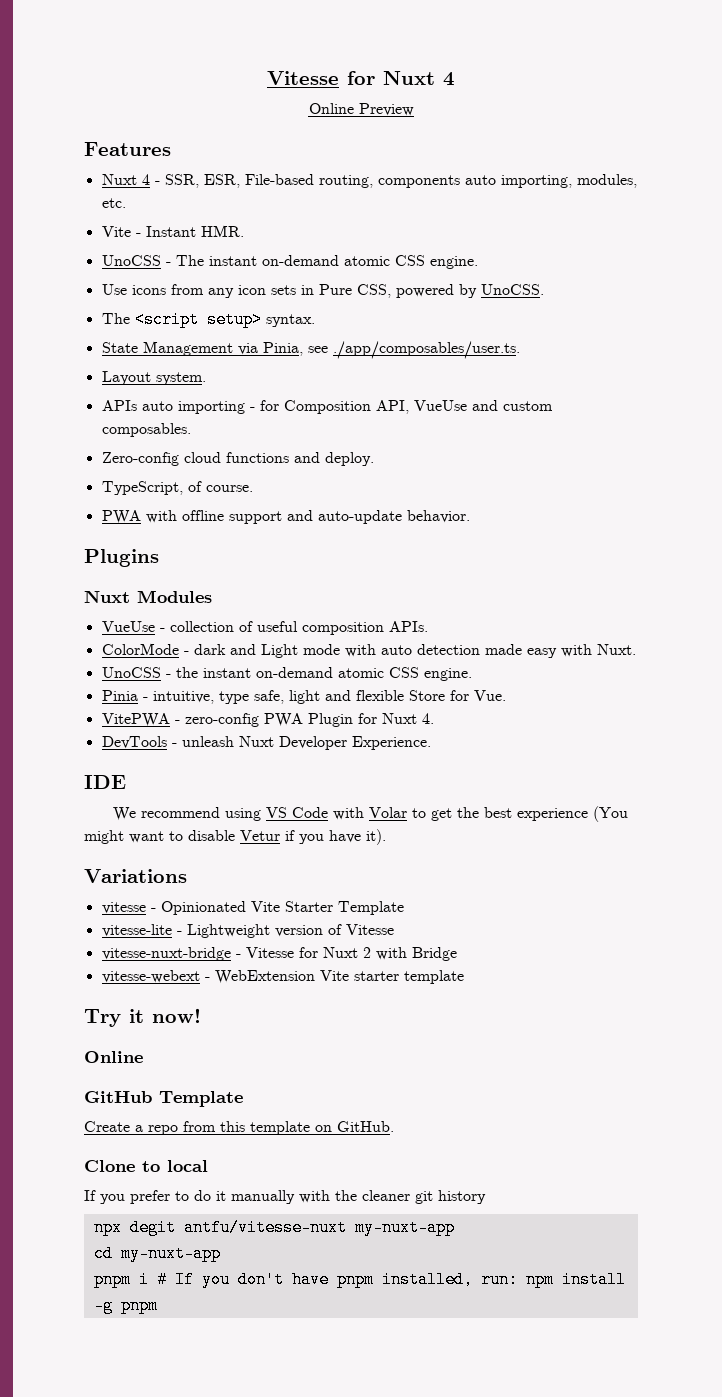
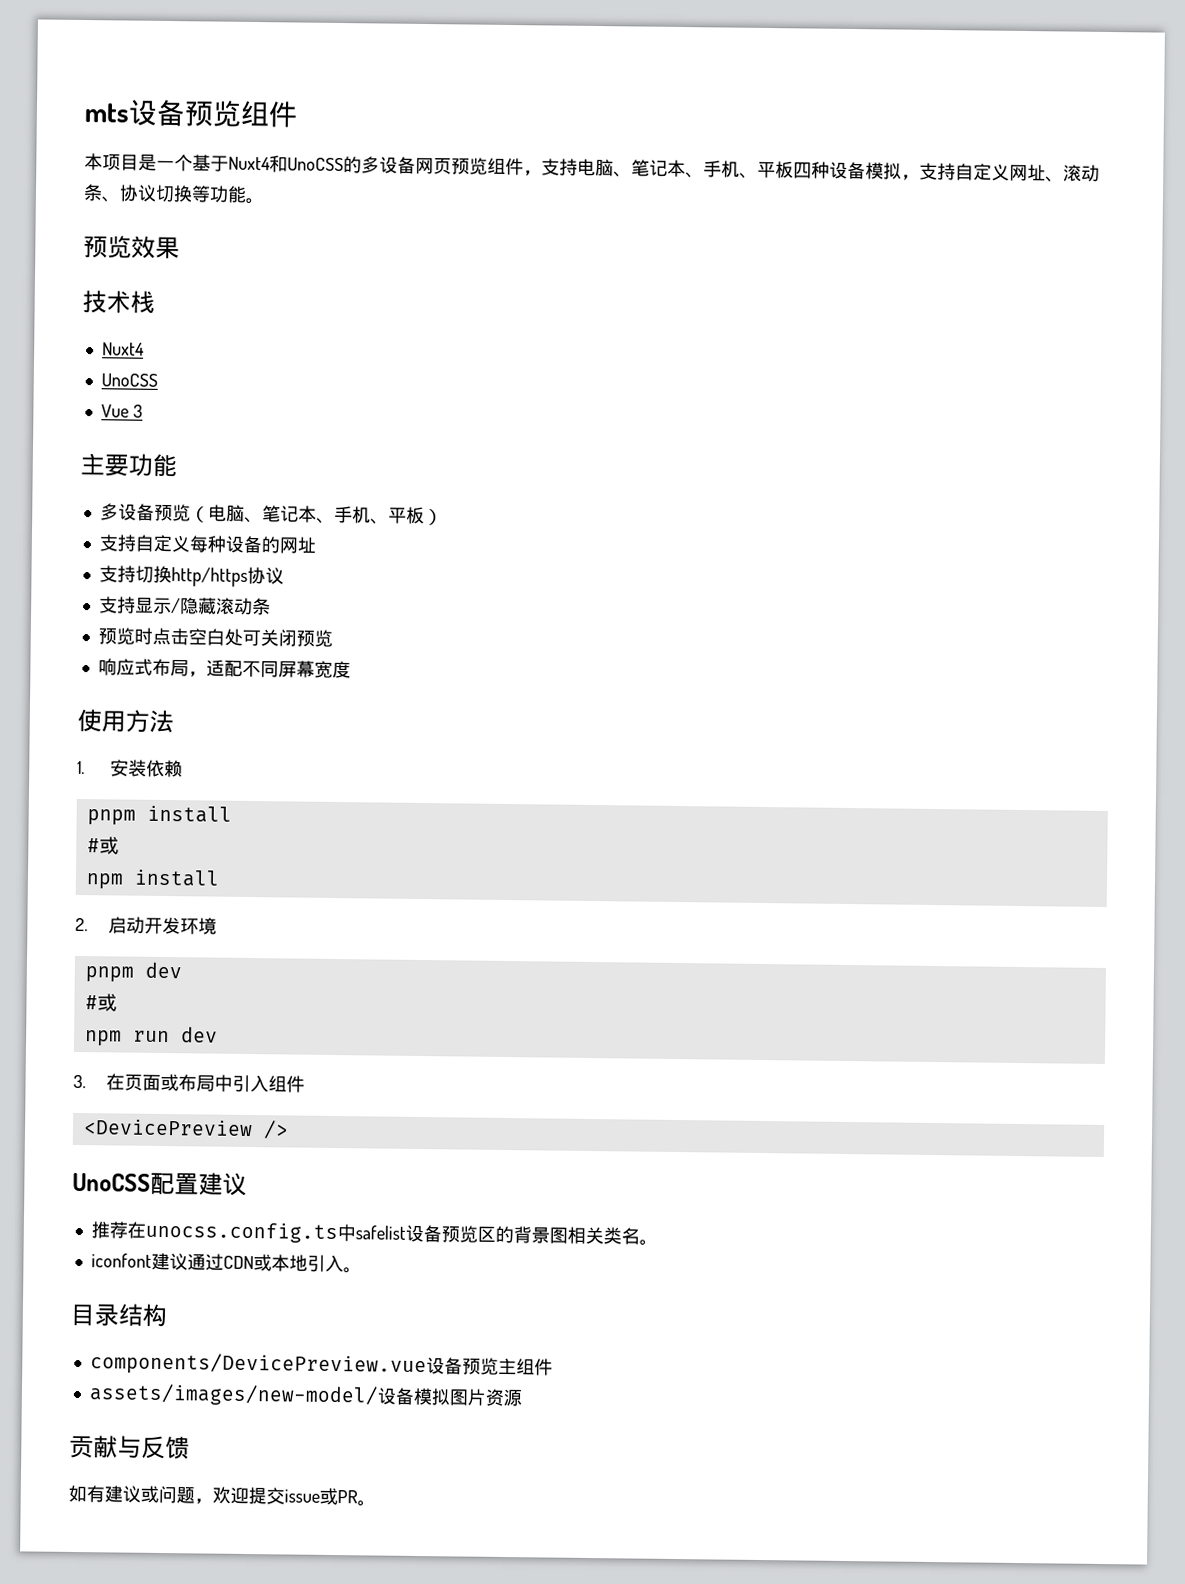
- Vitesse for Nuxt 4
- Online Preview
- Features
- Nuxt 4 - SSR, ESR, File-based routing, components auto importing, modules, etc.
- Vite - Instant HMR.
- UnoCSS - The instant on-demand atomic CSS engine.
- Use icons from any icon sets in Pure CSS, powered by UnoCSS.
- The <script setup> syntax.
- State Management via Pinia, see ./app/composables/user.ts.
- Layout system.
- APIs auto importing - for Composition API, VueUse and custom composables.
- Zero-config cloud functions and deploy.
- TypeScript, of course.
- PWA with offline support and auto-update behavior.
- Plugins
- Nuxt Modules
- VueUse - collection of useful composition APIs.
- ColorMode - dark and Light mode with auto detection made easy with Nuxt.
- UnoCSS - the instant on-demand atomic CSS engine.
- Pinia - intuitive, type safe, light and flexible Store for Vue.
- VitePWA - zero-config PWA Plugin for Nuxt 4.
- DevTools - unleash Nuxt Developer Experience.
- IDE
- We recommend using VS Code with Volar to get the best experience (You might want to disable Vetur if you have it).
- Variations
- vitesse - Opinionated Vite Starter Template
- vitesse-lite - Lightweight version of Vitesse
- vitesse-nuxt-bridge - Vitesse for Nuxt 2 with Bridge
- vitesse-webext - WebExtension Vite starter template
- Try it now!
- Online
- GitHub Template
- Create a repo from this template on GitHub.
- Clone to local
- If you prefer to do it manually with the cleaner git history
- npx degit antfu/vitesse-nuxt my-nuxt-app
- cd my-nuxt-app
- pnpm i # If you don't have pnpm installed, run: npm install -g pnpm
+ mts设备预览组件
+ 本项目是一个基于Nuxt4和UnoCSS的多设备网页预览组件，支持电脑、笔记本、手机、平板四种设备模拟，支持自定义网址、滚动条、协议切换等功能。
+ 预览效果
+ 技术栈
+ Nuxt4
+ UnoCSS
+ Vue 3
+ 主要功能
+ 多设备预览（电脑、笔记本、手机、平板）
+ 支持自定义每种设备的网址
+ 支持切换http/https协议
+ 支持显示/隐藏滚动条
+ 预览时点击空白处可关闭预览
+ 响应式布局，适配不同屏幕宽度
+ 使用方法
+ 1.安装依赖
+ pnpm install
+ #或
+ npm install
+ 2.启动开发环境
+ pnpm dev
+ #或
+ npm run dev
+ 3.在页面或布局中引入组件
+ <DevicePreview />
+ UnoCSS配置建议
+ 推荐在unocss.config.ts中safelist设备预览区的背景图相关类名。
+ iconfont建议通过CDN或本地引入。
+ 目录结构
+ components/DevicePreview.vue设备预览主组件
+ assets/images/new-model/设备模拟图片资源
+ 贡献与反馈
+ 如有建议或问题，欢迎提交issue或PR。

